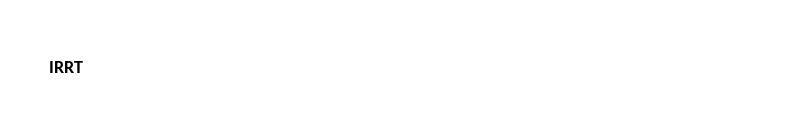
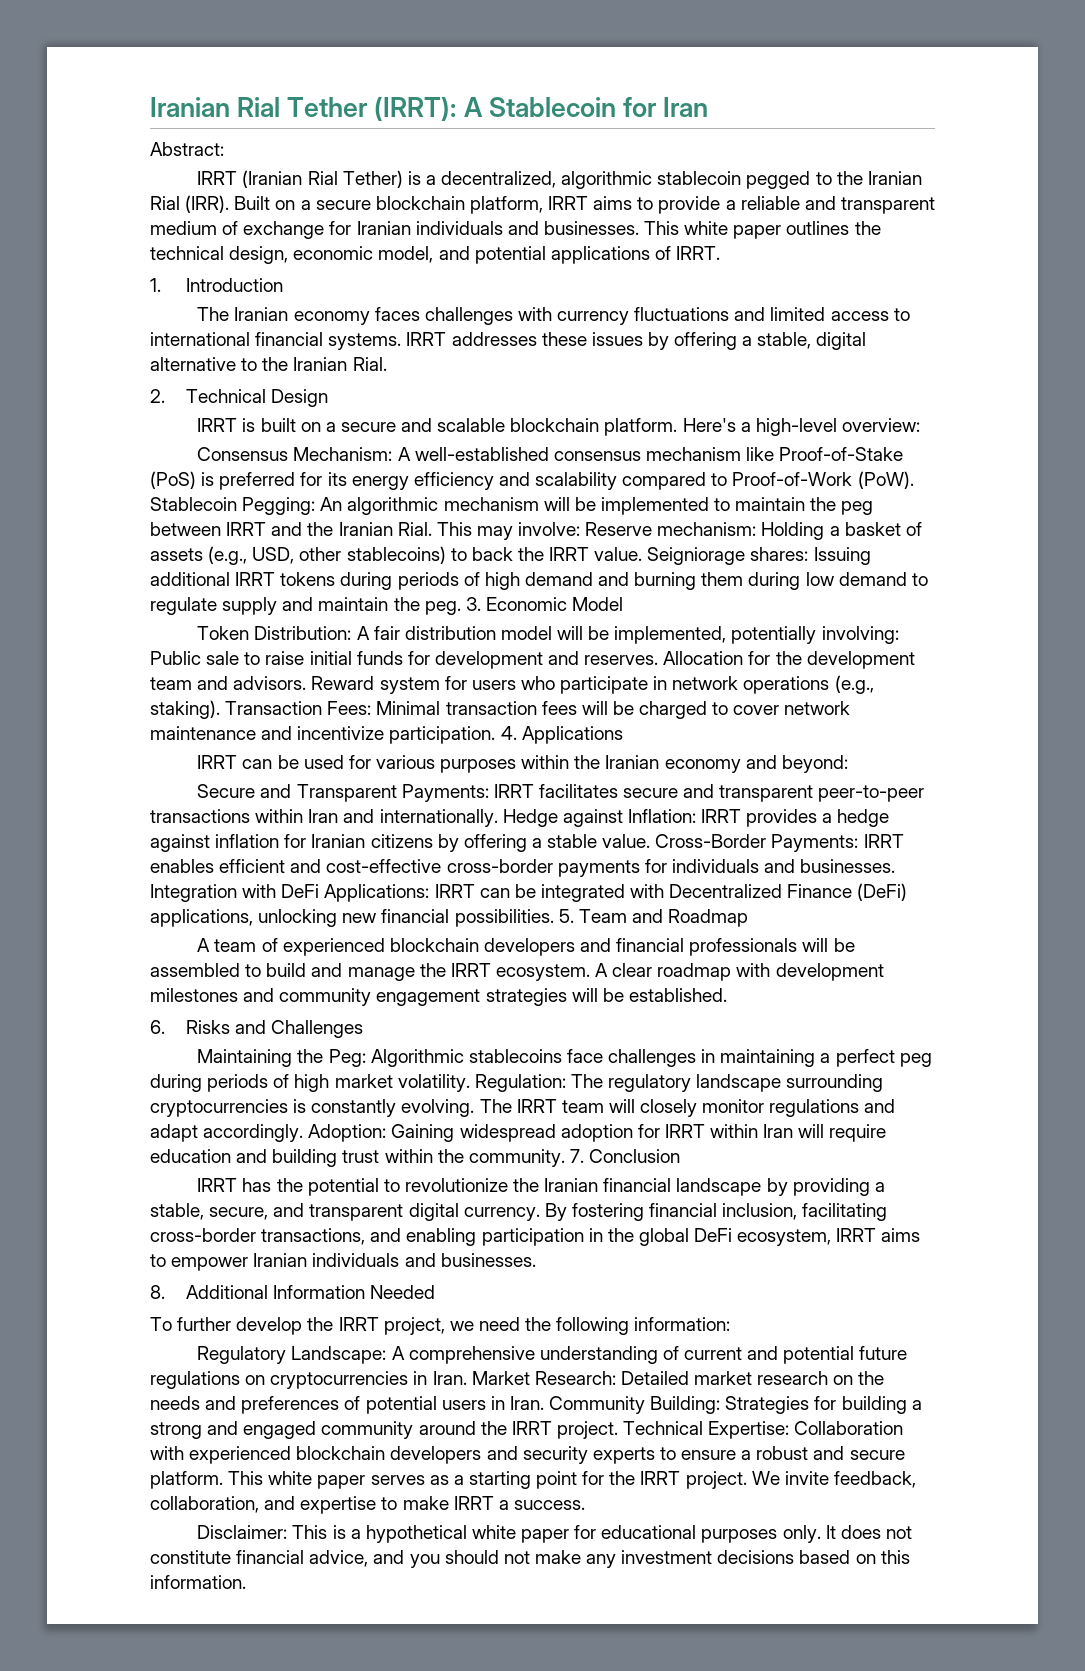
- IRRT
+ Iranian Rial Tether (IRRT): A Stablecoin for Iran
+ Abstract:
+ IRRT (Iranian Rial Tether) is a decentralized, algorithmic stablecoin pegged to the Iranian Rial (IRR). Built on a secure blockchain platform, IRRT aims to provide a reliable and transparent medium of exchange for Iranian individuals and businesses. This white paper outlines the technical design, economic model, and potential applications of IRRT.
+ 1. Introduction
+ The Iranian economy faces challenges with currency fluctuations and limited access to international financial systems. IRRT addresses these issues by offering a stable, digital alternative to the Iranian Rial.
+ 2. Technical Design
+ IRRT is built on a secure and scalable blockchain platform. Here's a high-level overview:
+ Consensus Mechanism: A well-established consensus mechanism like Proof-of-Stake (PoS) is preferred for its energy efficiency and scalability compared to Proof-of-Work (PoW). Stablecoin Pegging: An algorithmic mechanism will be implemented to maintain the peg between IRRT and the Iranian Rial. This may involve: Reserve mechanism: Holding a basket of assets (e.g., USD, other stablecoins) to back the IRRT value. Seigniorage shares: Issuing additional IRRT tokens during periods of high demand and burning them during low demand to regulate supply and maintain the peg. 3. Economic Model
+ Token Distribution: A fair distribution model will be implemented, potentially involving: Public sale to raise initial funds for development and reserves. Allocation for the development team and advisors. Reward system for users who participate in network operations (e.g., staking). Transaction Fees: Minimal transaction fees will be charged to cover network maintenance and incentivize participation. 4. Applications
+ IRRT can be used for various purposes within the Iranian economy and beyond:
+ Secure and Transparent Payments: IRRT facilitates secure and transparent peer-to-peer transactions within Iran and internationally. Hedge against Inflation: IRRT provides a hedge against inflation for Iranian citizens by offering a stable value. Cross-Border Payments: IRRT enables efficient and cost-effective cross-border payments for individuals and businesses. Integration with DeFi Applications: IRRT can be integrated with Decentralized Finance (DeFi) applications, unlocking new financial possibilities. 5. Team and Roadmap
+ A team of experienced blockchain developers and financial professionals will be assembled to build and manage the IRRT ecosystem. A clear roadmap with development milestones and community engagement strategies will be established.
+ 6. Risks and Challenges
+ Maintaining the Peg: Algorithmic stablecoins face challenges in maintaining a perfect peg during periods of high market volatility. Regulation: The regulatory landscape surrounding cryptocurrencies is constantly evolving. The IRRT team will closely monitor regulations and adapt accordingly. Adoption: Gaining widespread adoption for IRRT within Iran will require education and building trust within the community. 7. Conclusion
+ IRRT has the potential to revolutionize the Iranian financial landscape by providing a stable, secure, and transparent digital currency. By fostering financial inclusion, facilitating cross-border transactions, and enabling participation in the global DeFi ecosystem, IRRT aims to empower Iranian individuals and businesses.
+ 8. Additional Information Needed
+ To further develop the IRRT project, we need the following information:
+ Regulatory Landscape: A comprehensive understanding of current and potential future regulations on cryptocurrencies in Iran. Market Research: Detailed market research on the needs and preferences of potential users in Iran. Community Building: Strategies for building a strong and engaged community around the IRRT project. Technical Expertise: Collaboration with experienced blockchain developers and security experts to ensure a robust and secure platform. This white paper serves as a starting point for the IRRT project. We invite feedback, collaboration, and expertise to make IRRT a success.
+ Disclaimer: This is a hypothetical white paper for educational purposes only. It does not constitute financial advice, and you should not make any investment decisions based on this information.

